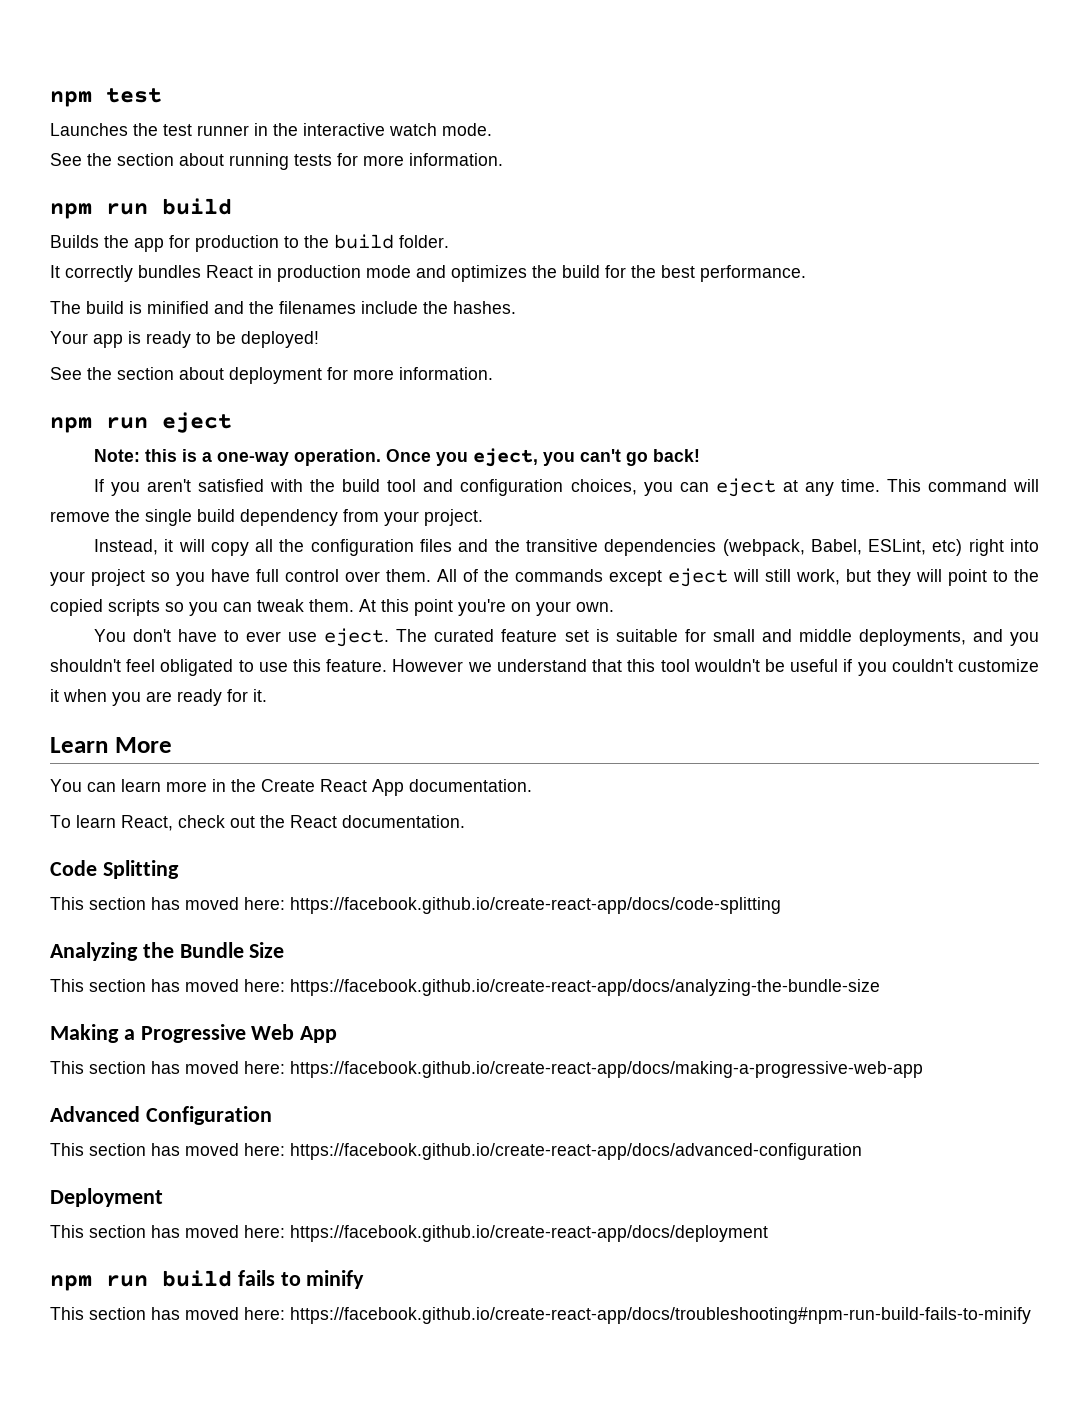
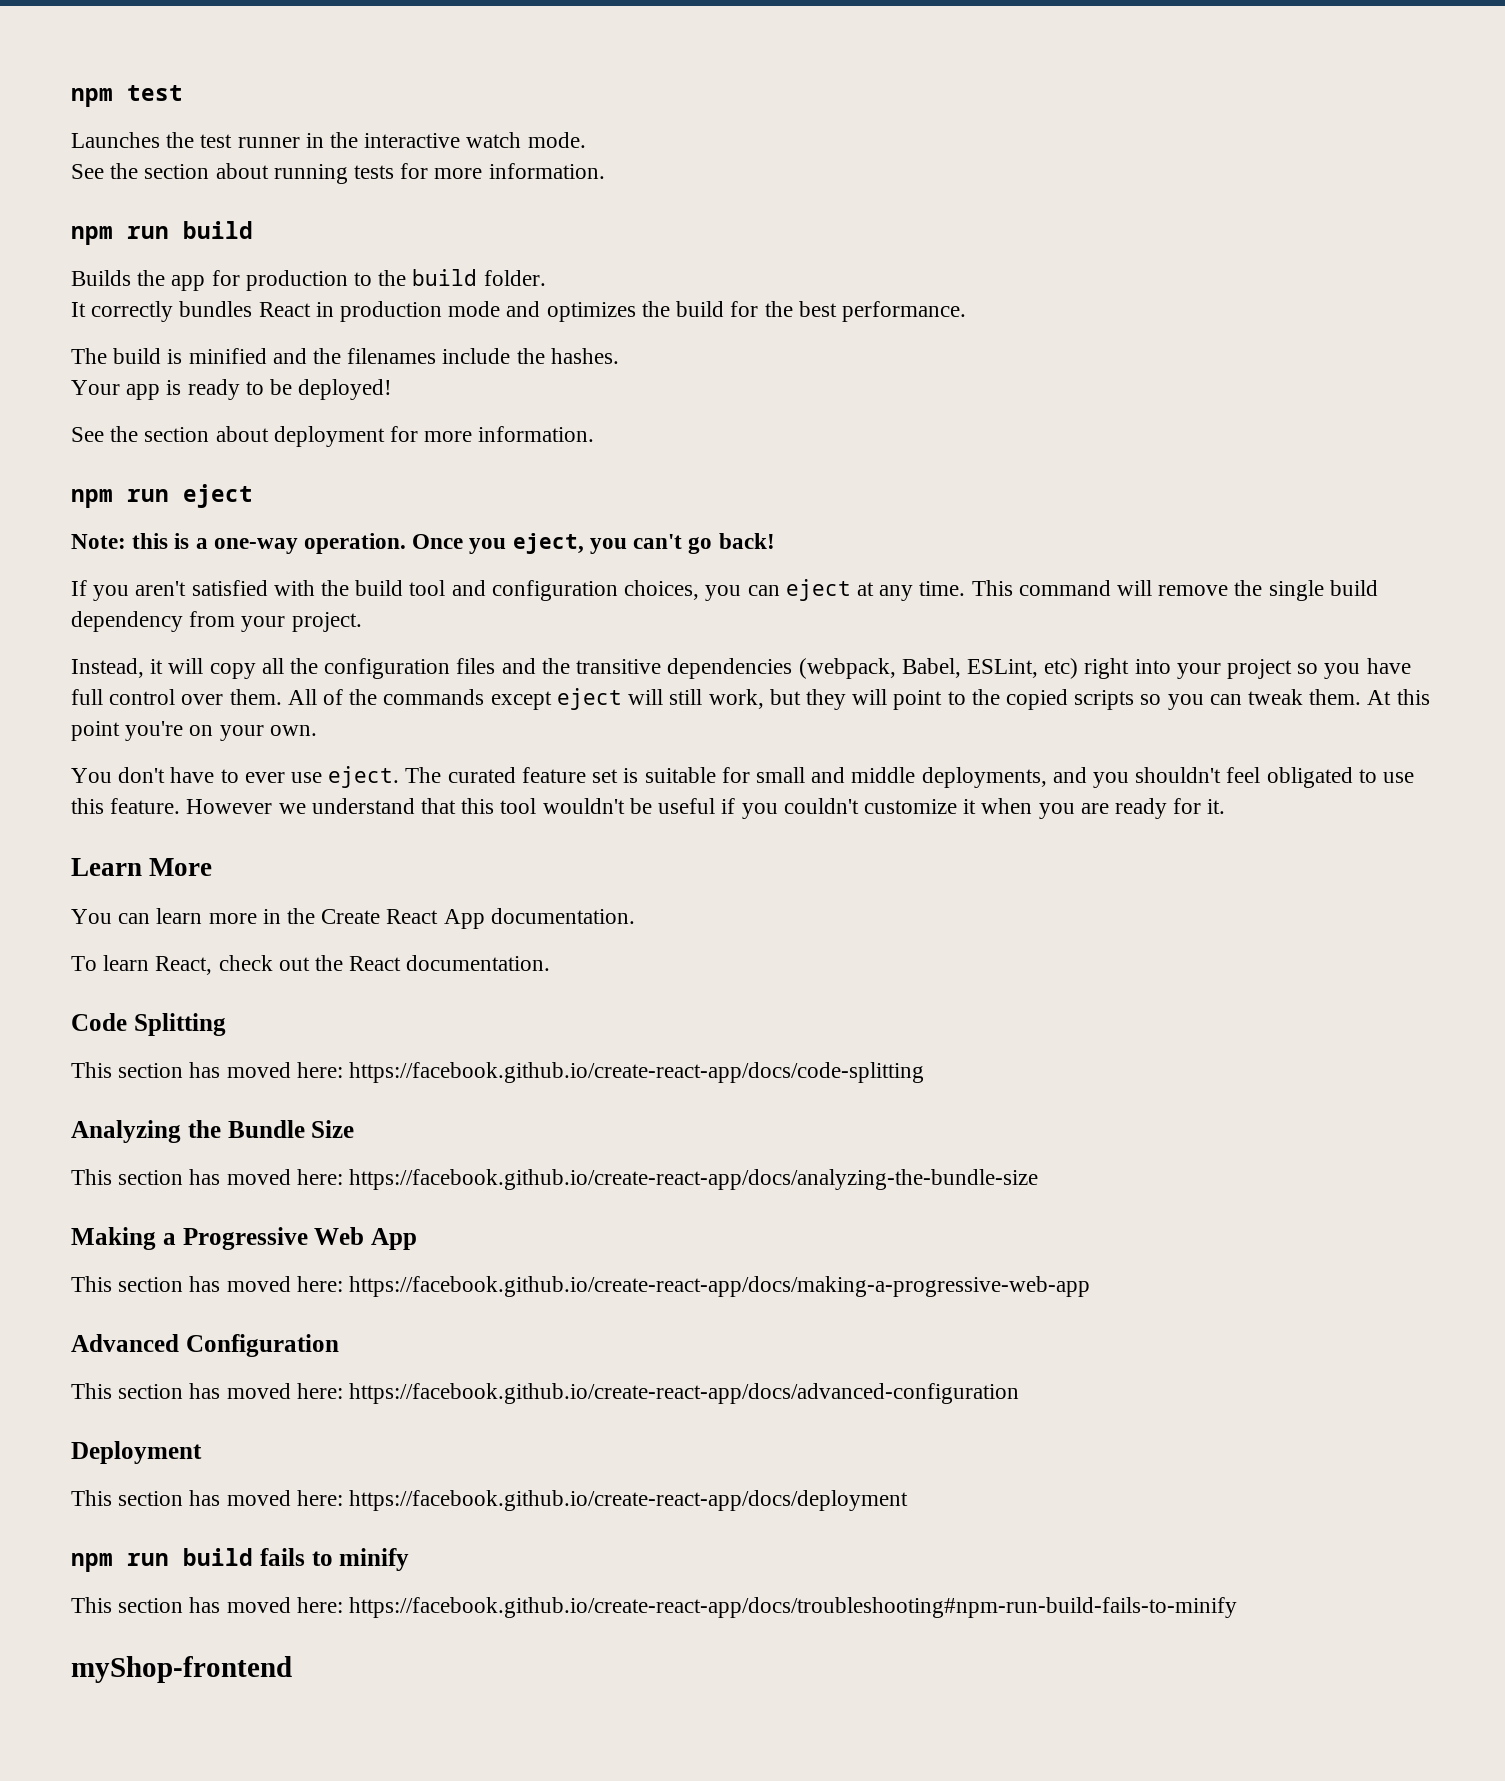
+ myShop-frontend

